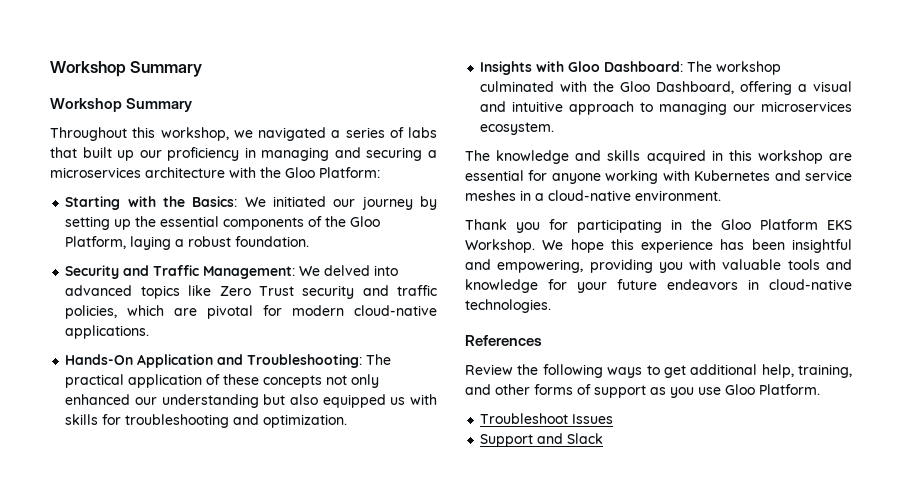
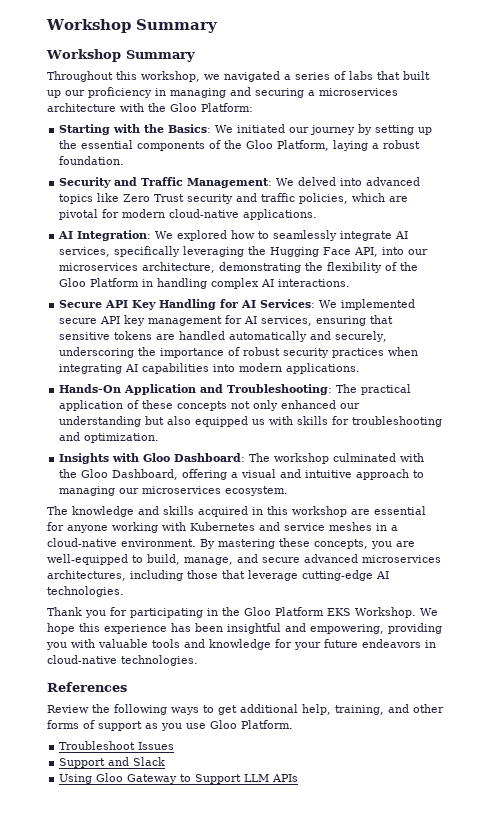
+ AI Integration: We explored how to seamlessly integrate AI services, specifically leveraging the Hugging Face API, into our microservices architecture, demonstrating the flexibility of the Gloo Platform in handling complex AI interactions.
+ Secure API Key Handling for AI Services: We implemented secure API key management for AI services, ensuring that sensitive tokens are handled automatically and securely, underscoring the importance of robust security practices when integrating AI capabilities into modern applications.
+ By mastering these concepts, you are well-equipped to build, manage, and secure advanced microservices architectures, including those that leverage cutting-edge AI technologies.
+ Using Gloo Gateway to Support LLM APIs

